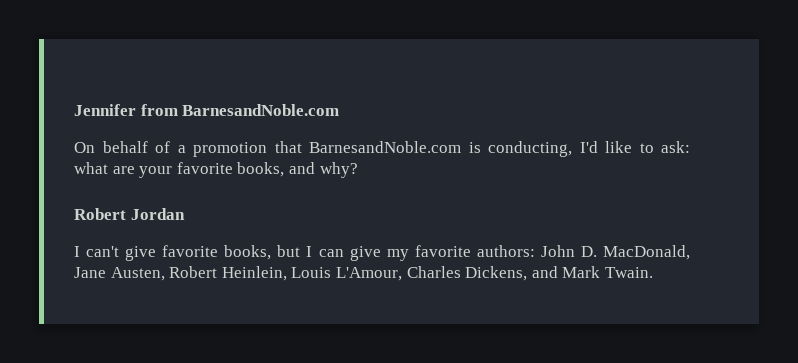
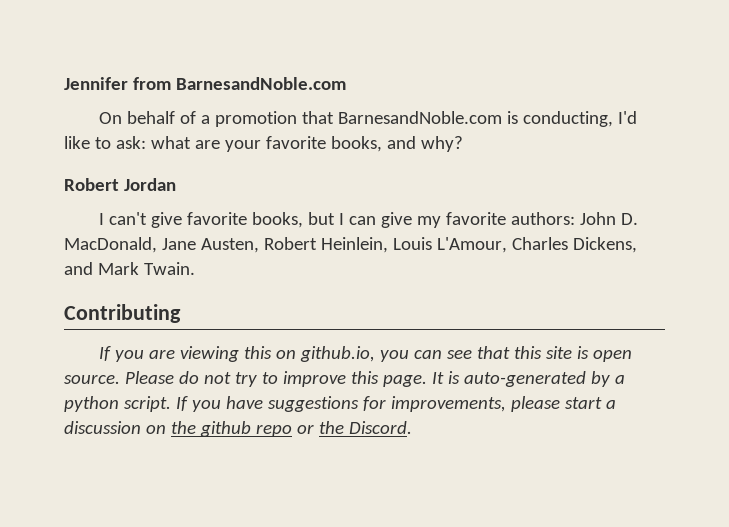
+ Contributing
+ If you are viewing this on github.io, you can see that this site is open source. Please do not try to improve this page. It is auto-generated by a python script. If you have suggestions for improvements, please start a discussion on the github repo or the Discord.

